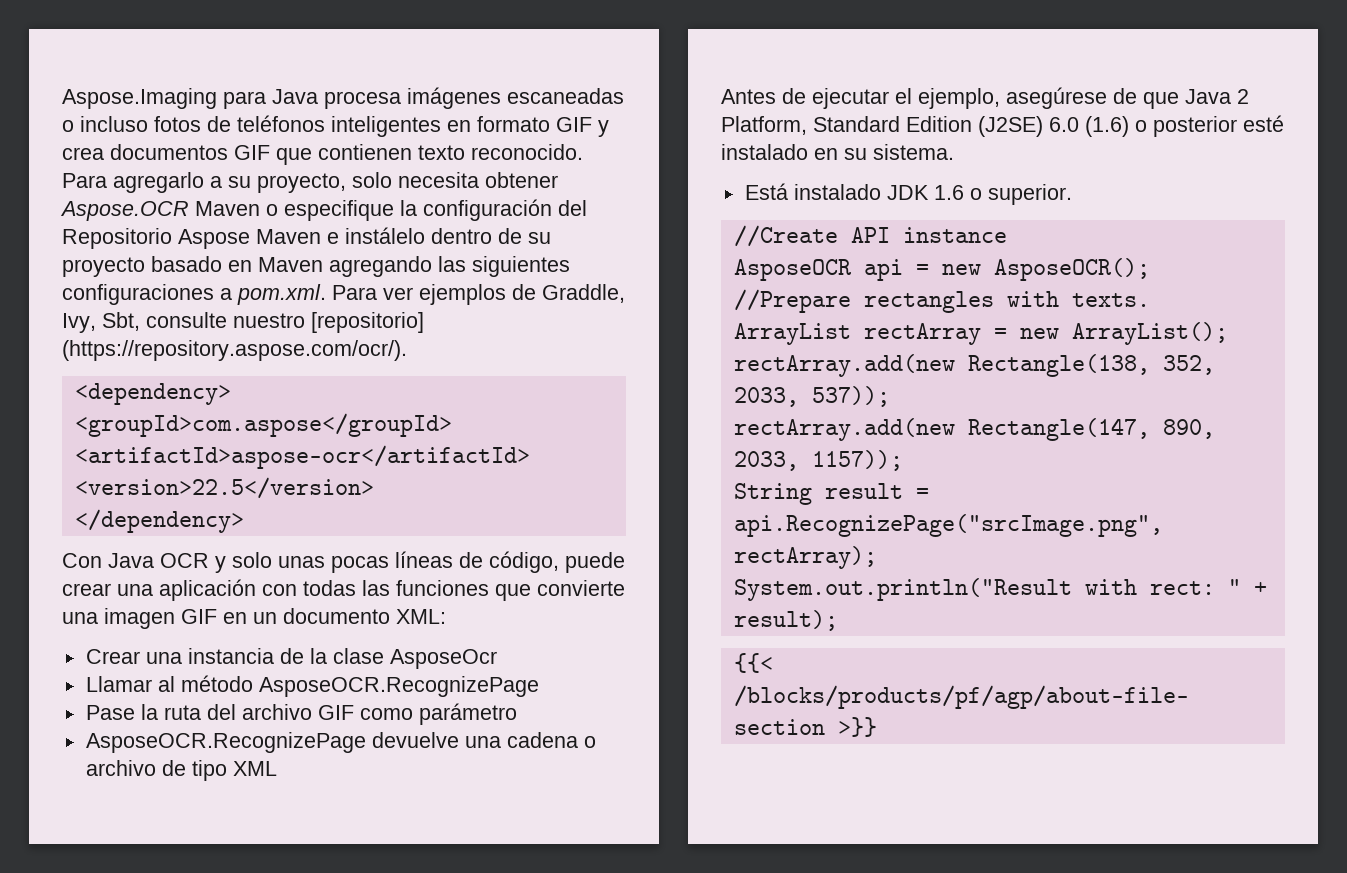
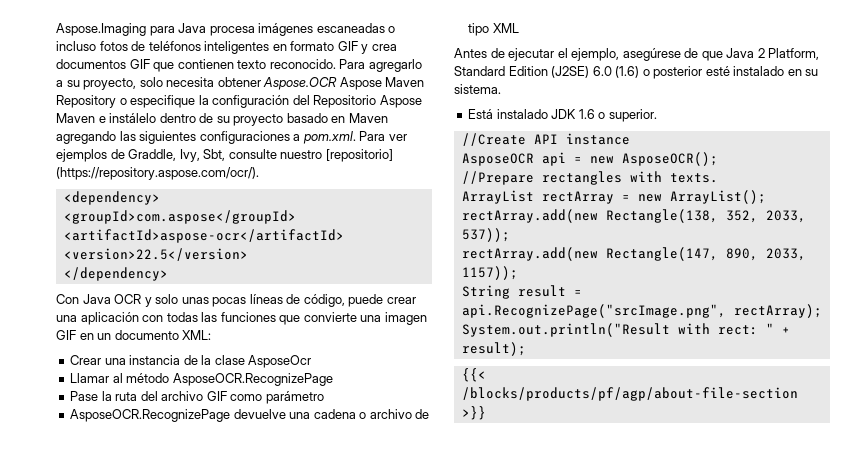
- Para agregarlo a su proyecto, solo necesita obtener Aspose.OCR Maven o especifique la configuración del Repositorio Aspose Maven e instálelo dentro de su proyecto basado en Maven agregando las siguientes configuraciones a pom.xml. Para ver ejemplos de Graddle, Ivy, Sbt, consulte nuestro [repositorio] (https://repository.aspose.com/ocr/).
+ Para agregarlo a su proyecto, solo necesita obtener Aspose.OCR Aspose Maven Repository o especifique la configuración del Repositorio Aspose Maven e instálelo dentro de su proyecto basado en Maven agregando las siguientes configuraciones a pom.xml. Para ver ejemplos de Graddle, Ivy, Sbt, consulte nuestro [repositorio] (https://repository.aspose.com/ocr/).

